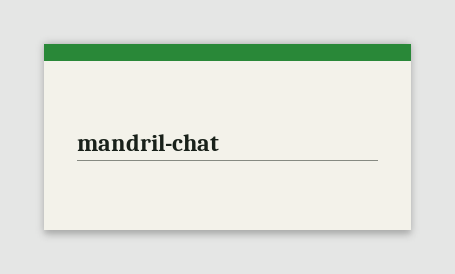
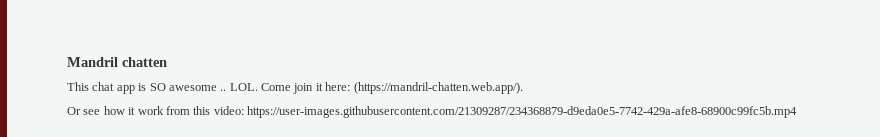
- mandril-chat
+ Mandril chatten
+ This chat app is SO awesome .. LOL. Come join it here: (https://mandril-chatten.web.app/).
+ Or see how it work from this video: https://user-images.githubusercontent.com/21309287/234368879-d9eda0e5-7742-429a-afe8-68900c99fc5b.mp4

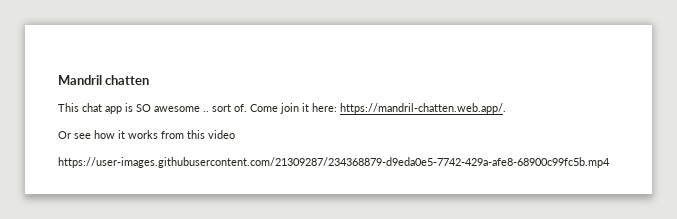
- This chat app is SO awesome .. LOL. Come join it here: (https://mandril-chatten.web.app/).
+ This chat app is SO awesome .. sort of. Come join it here: https://mandril-chatten.web.app/.
- Or see how it work from this video: https://user-images.githubusercontent.com/21309287/234368879-d9eda0e5-7742-429a-afe8-68900c99fc5b.mp4
+ Or see how it works from this video
+ https://user-images.githubusercontent.com/21309287/234368879-d9eda0e5-7742-429a-afe8-68900c99fc5b.mp4

